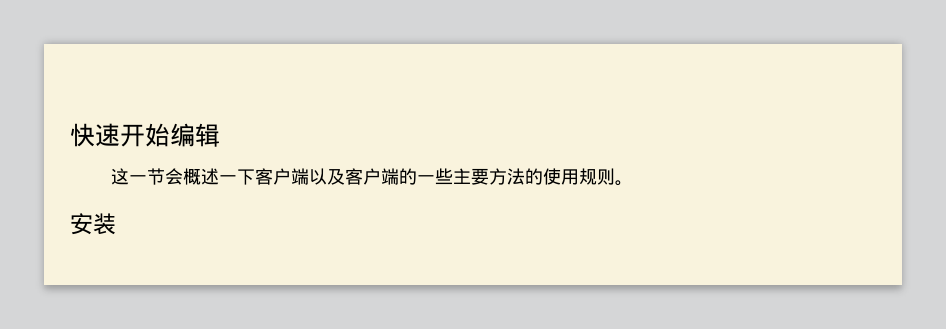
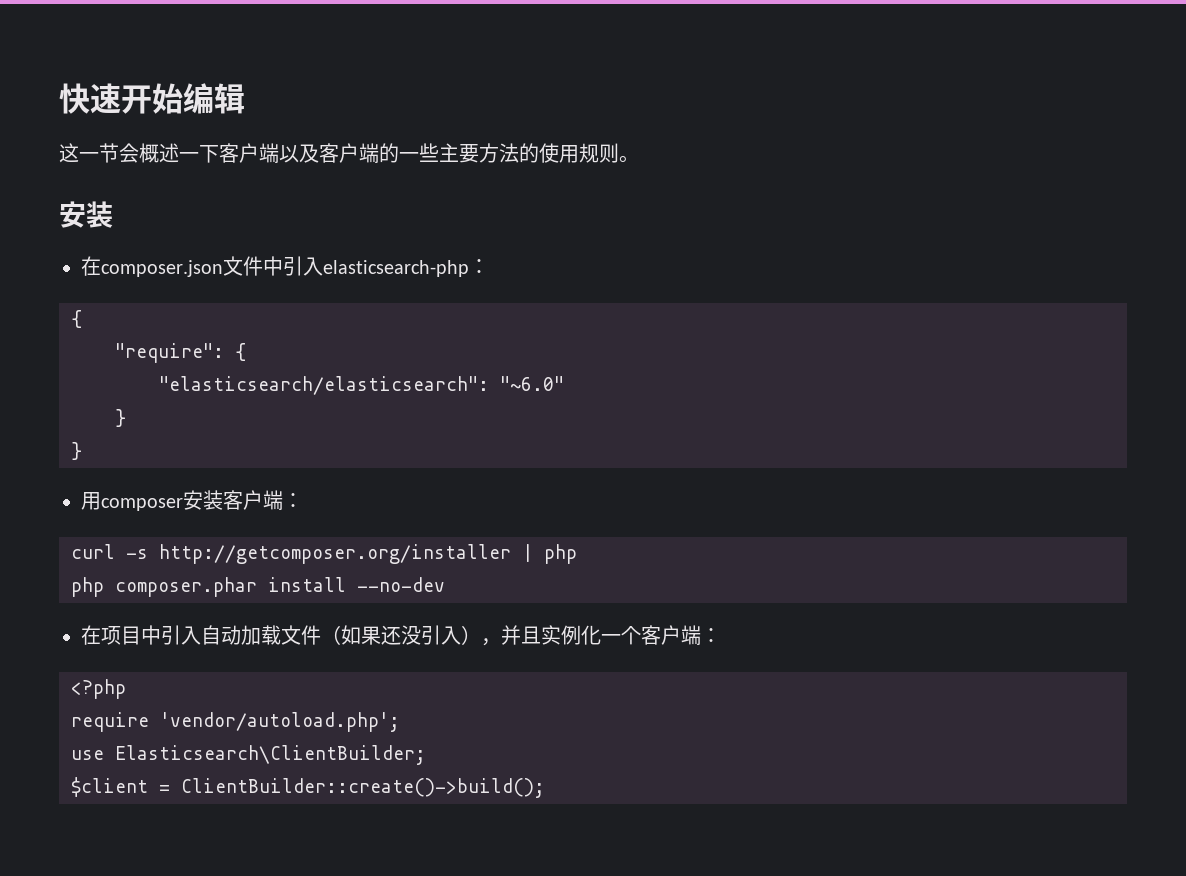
+ 在composer.json文件中引入elasticsearch-php：
+ {
+ "require": {
+ "elasticsearch/elasticsearch": "~6.0"
+ }
+ }
+ 用composer安装客户端：
+ curl -s http://getcomposer.org/installer | php
+ php composer.phar install --no-dev
+ 在项目中引入自动加载文件（如果还没引入），并且实例化一个客户端：
+ <?php
+ require 'vendor/autoload.php';
+ use Elasticsearch\ClientBuilder;
+ $client = ClientBuilder::create()->build();

